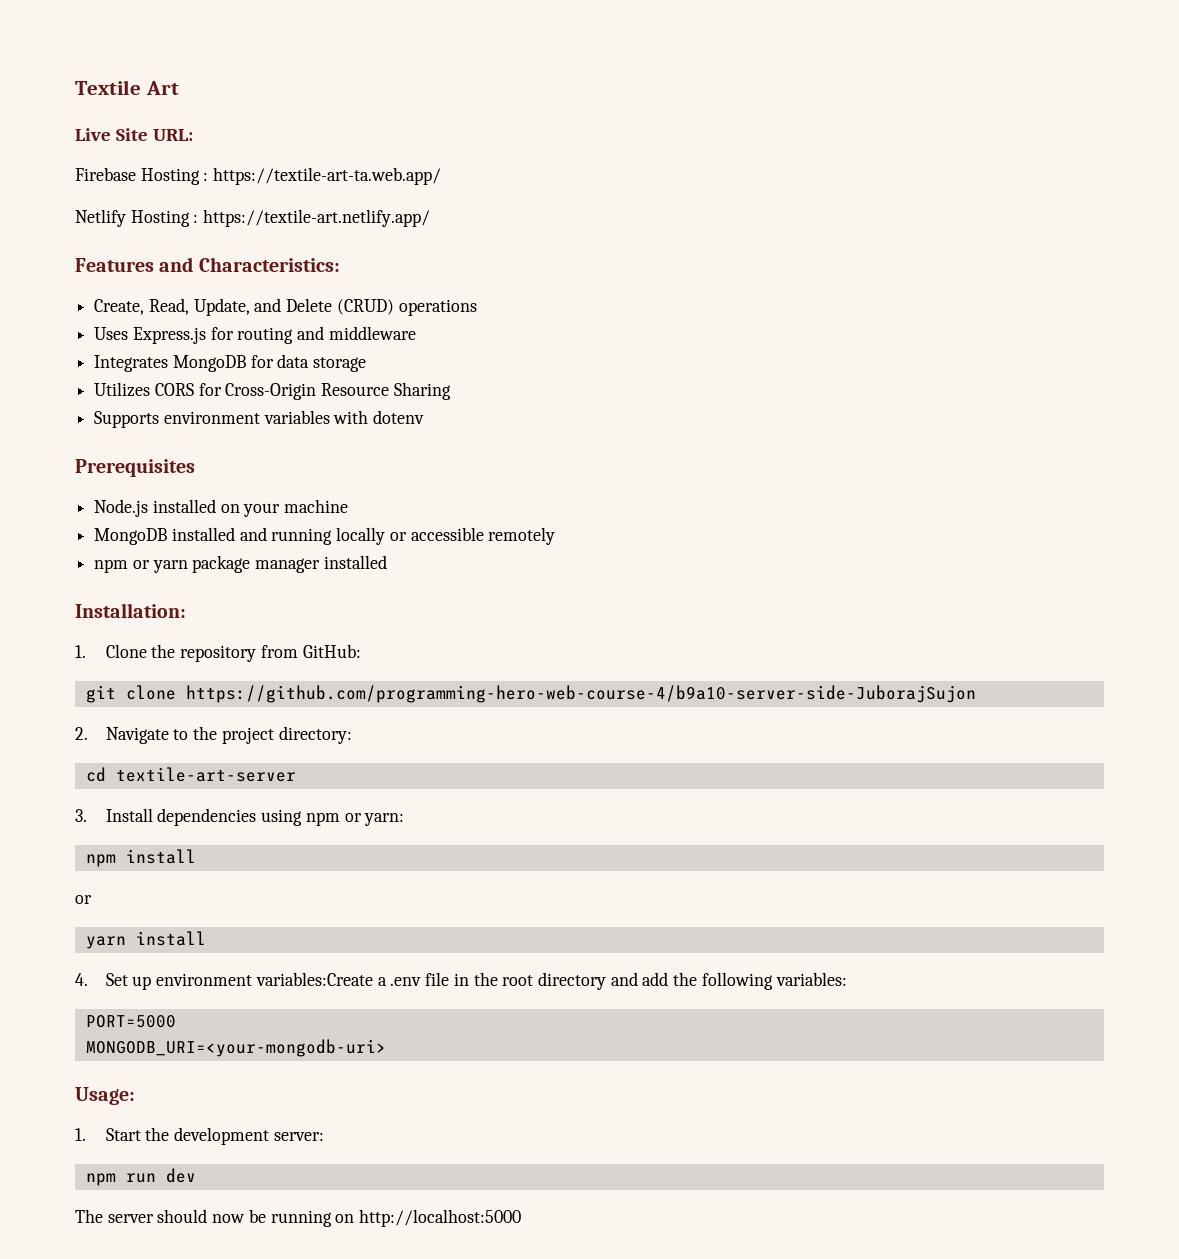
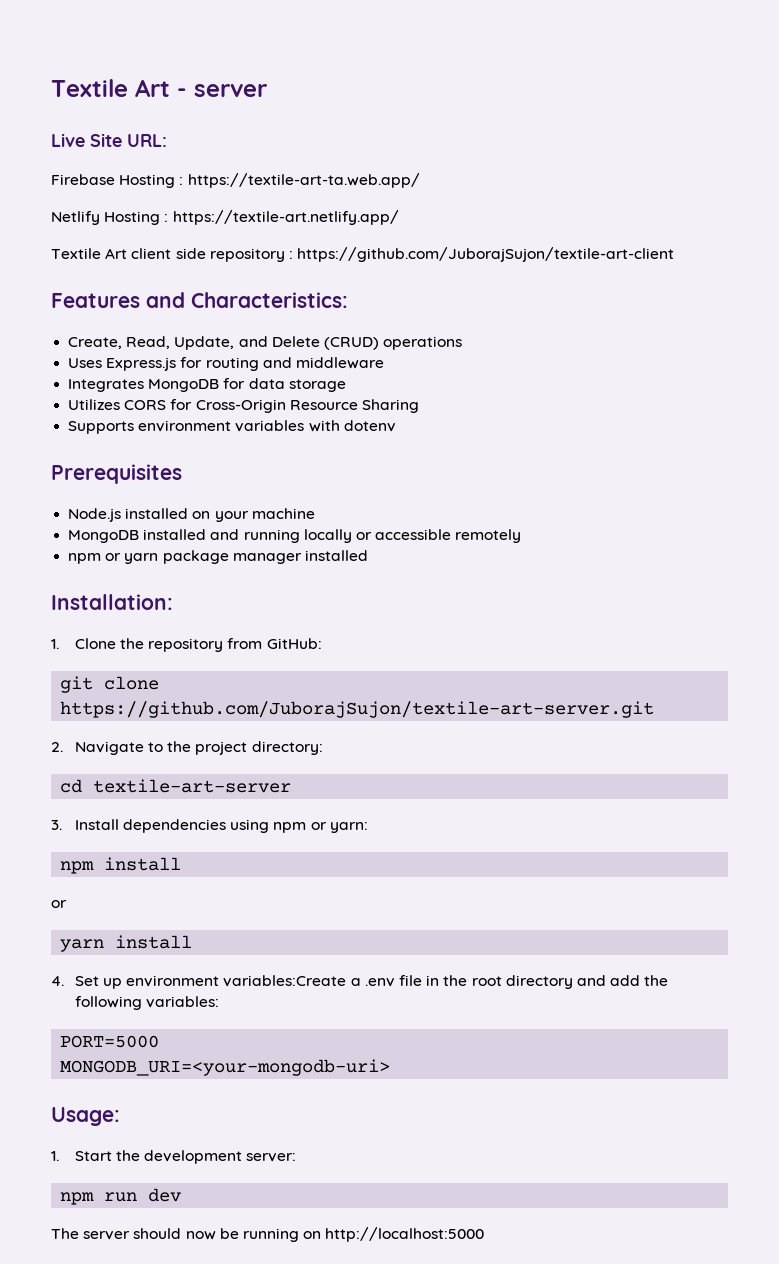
- Textile Art
+ Textile Art - server
+ Textile Art client side repository : https://github.com/JuborajSujon/textile-art-client
- git clone https://github.com/programming-hero-web-course-4/b9a10-server-side-JuborajSujon
+ git clone https://github.com/JuborajSujon/textile-art-server.git

